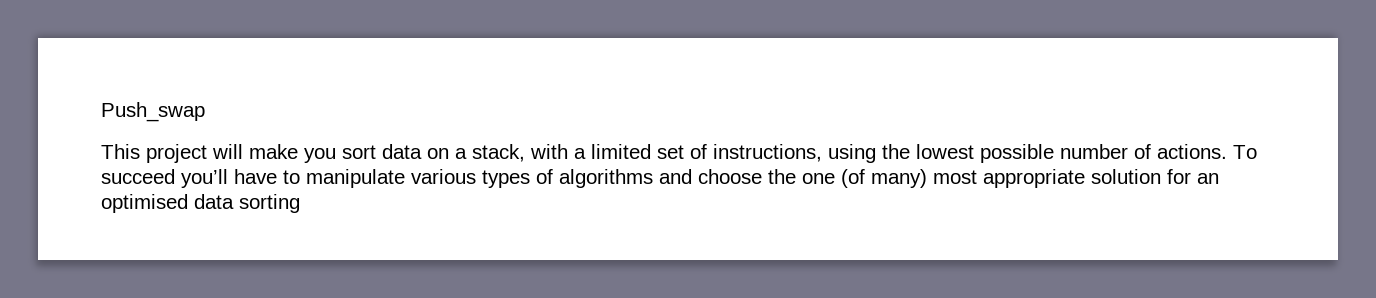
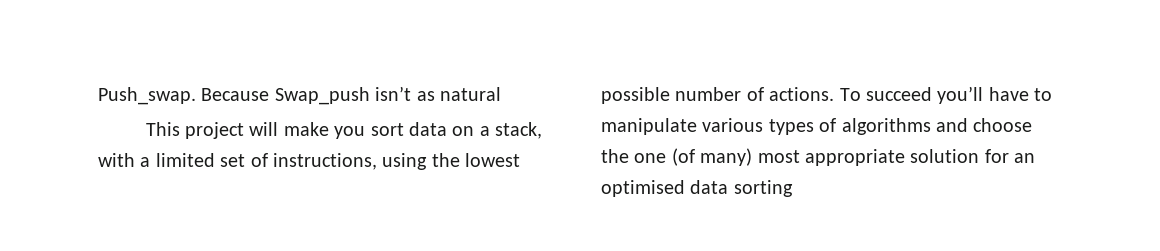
- Push_swap
+ Push_swap. Because Swap_push isn’t as natural

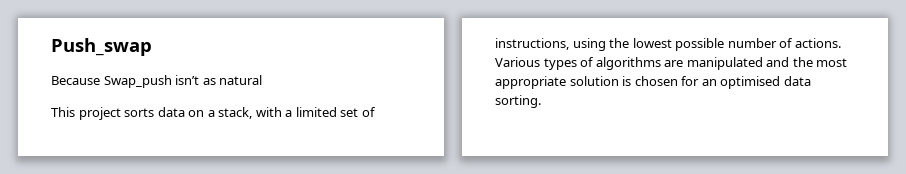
- Push_swap. Because Swap_push isn’t as natural
+ Push_swap
+ Because Swap_push isn’t as natural
- This project will make you sort data on a stack, with a limited set of instructions, using the lowest possible number of actions.
+ This project sorts data on a stack, with a limited set of instructions, using the lowest possible number of actions.
- To succeed you’ll have to manipulate various types of algorithms and choose the one (of many) most appropriate solution for an optimised data sorting
+ Various types of algorithms are manipulated and the most appropriate solution is chosen for an optimised data sorting.

